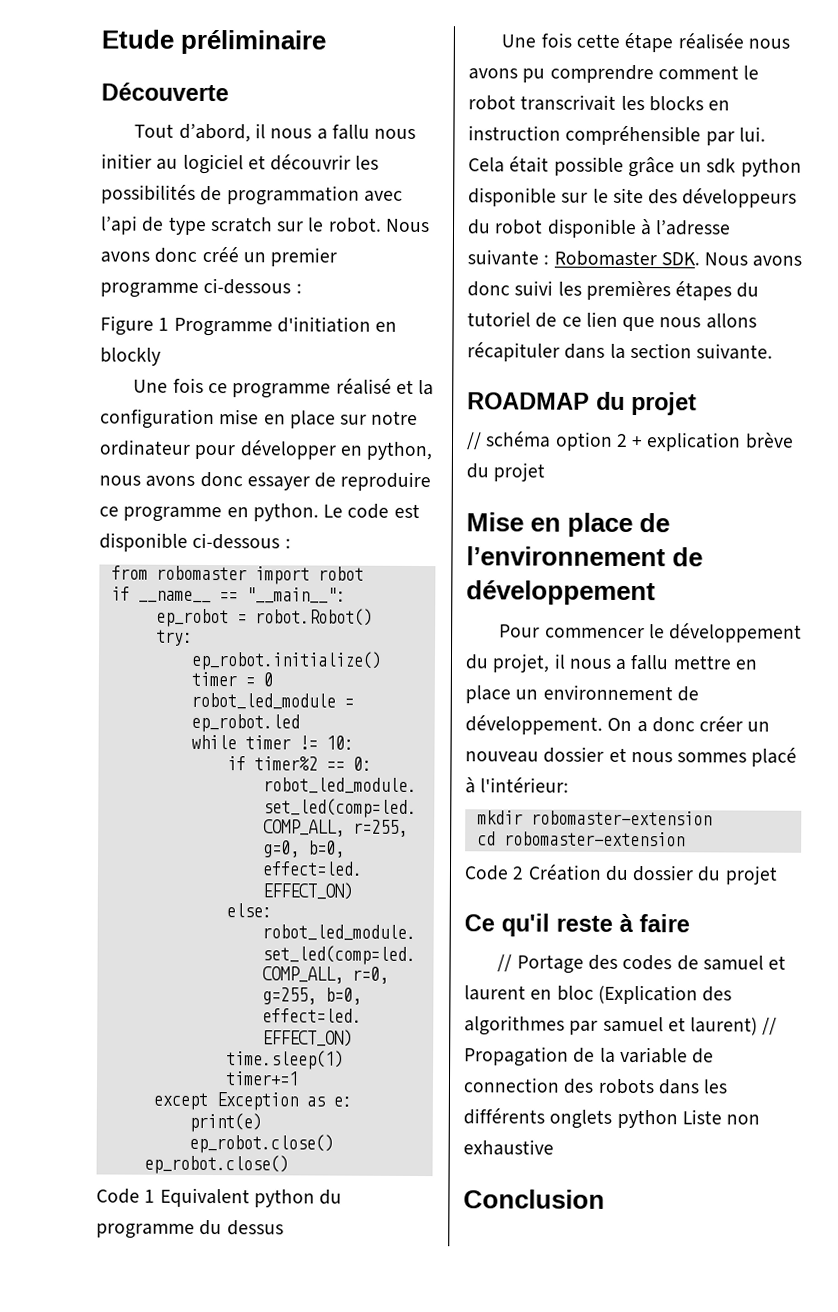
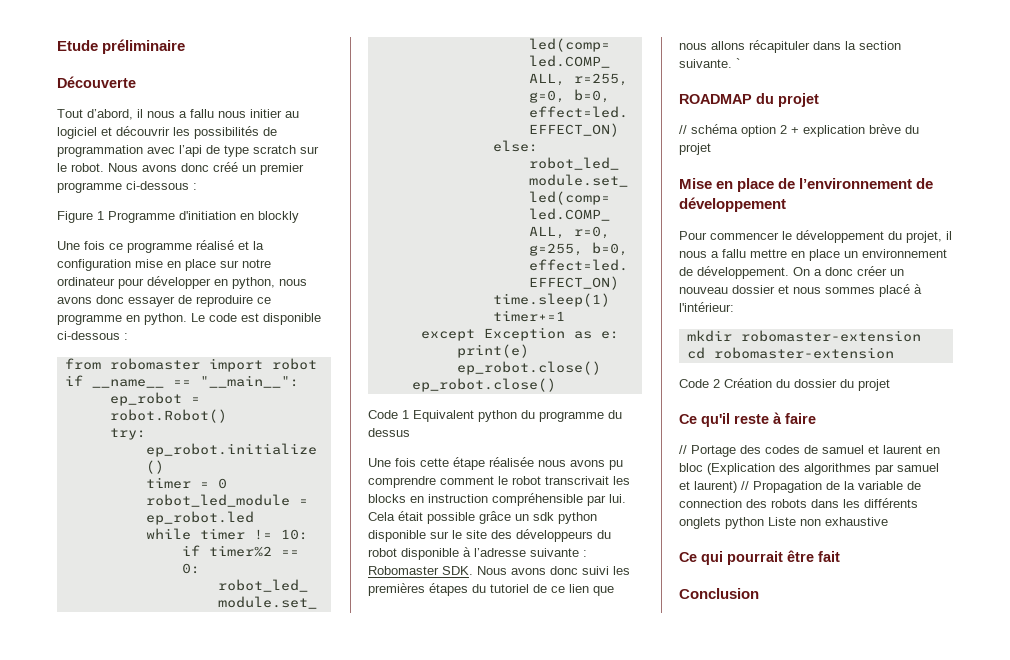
+ `
+ Ce qui pourrait être fait

